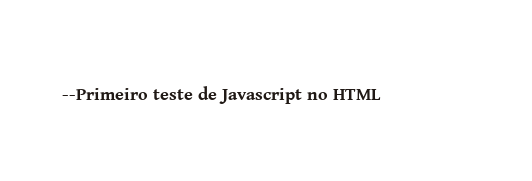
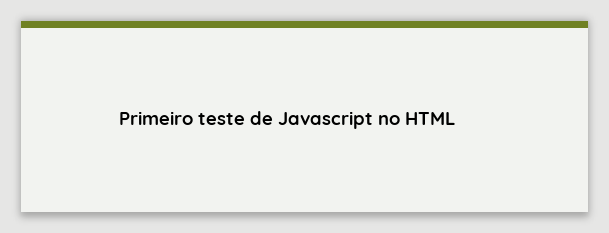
- --Primeiro teste de Javascript no HTML
+ Primeiro teste de Javascript no HTML

